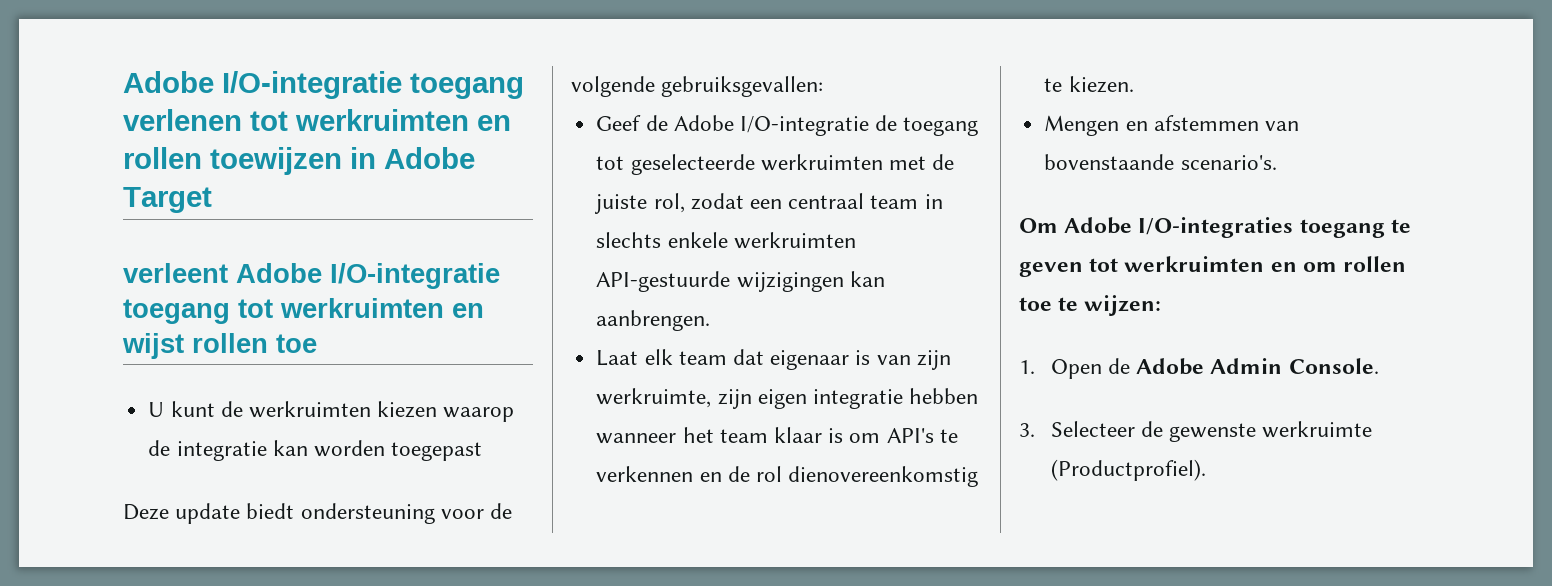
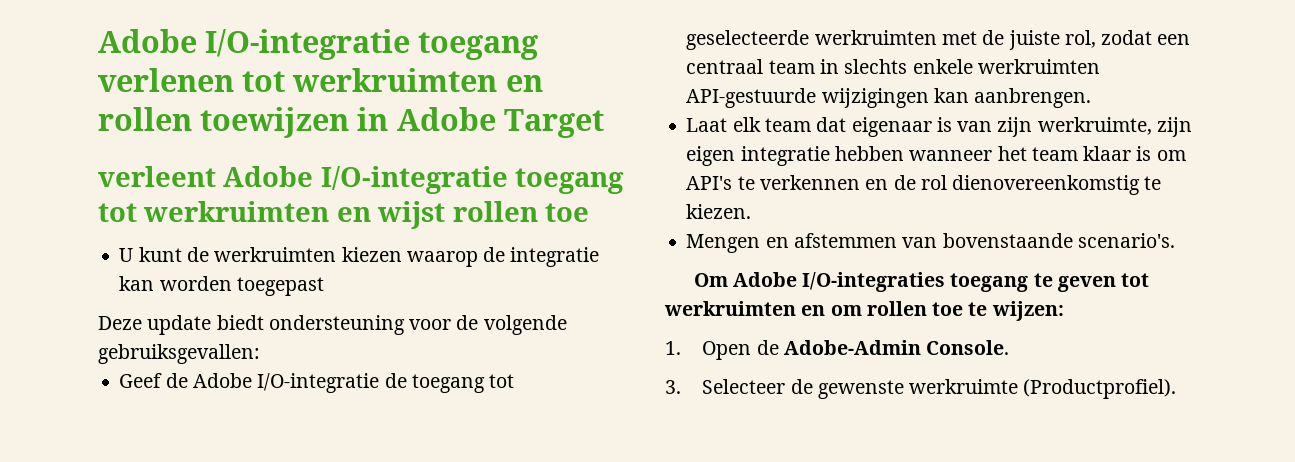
- 1. Open de Adobe Admin Console.
+ 1. Open de Adobe-Admin Console.

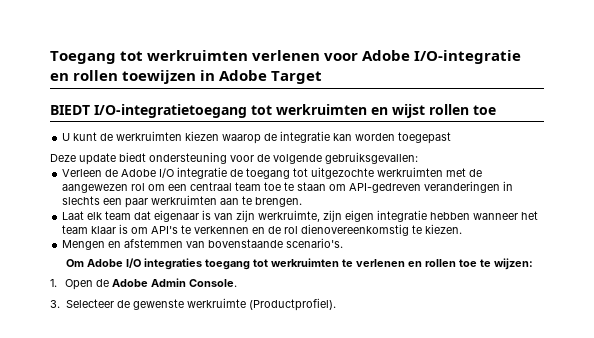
- Adobe I/O-integratie toegang verlenen tot werkruimten en rollen toewijzen in Adobe Target
+ Toegang tot werkruimten verlenen voor Adobe I/O-integratie en rollen toewijzen in Adobe Target
- verleent Adobe I/O-integratie toegang tot werkruimten en wijst rollen toe
+ BIEDT I/O-integratietoegang tot werkruimten en wijst rollen toe
- Geef de Adobe I/O-integratie de toegang tot geselecteerde werkruimten met de juiste rol, zodat een centraal team in slechts enkele werkruimten API-gestuurde wijzigingen kan aanbrengen.
+ Verleen de Adobe I/O integratie de toegang tot uitgezochte werkruimten met de aangewezen rol om een centraal team toe te staan om API-gedreven veranderingen in slechts een paar werkruimten aan te brengen.
- Om Adobe I/O-integraties toegang te geven tot werkruimten en om rollen toe te wijzen:
+ Om Adobe I/O integraties toegang tot werkruimten te verlenen en rollen toe te wijzen:
- 1. Open de Adobe-Admin Console.
+ 1. Open de Adobe Admin Console.

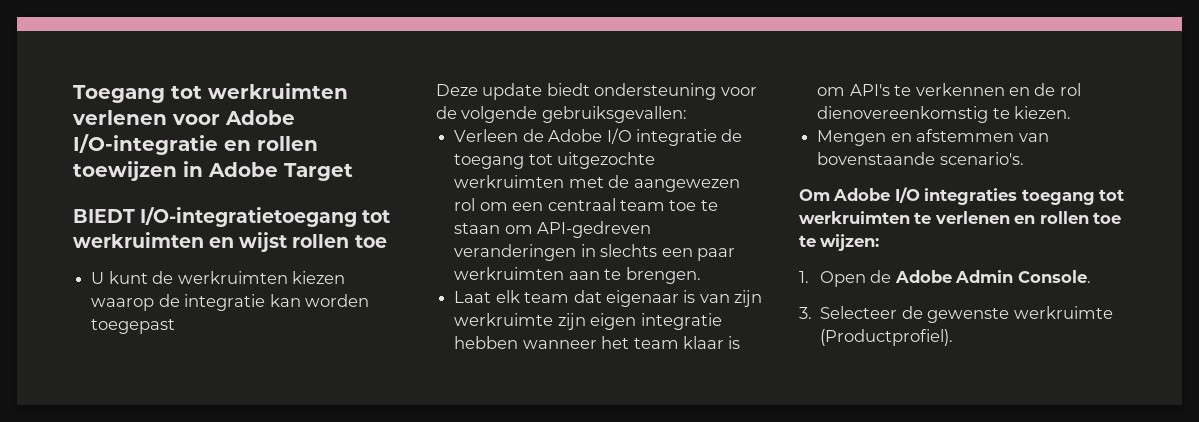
- Laat elk team dat eigenaar is van zijn werkruimte, zijn eigen integratie hebben wanneer het team klaar is om API's te verkennen en de rol dienovereenkomstig te kiezen.
+ Laat elk team dat eigenaar is van zijn werkruimte zijn eigen integratie hebben wanneer het team klaar is om API's te verkennen en de rol dienovereenkomstig te kiezen.

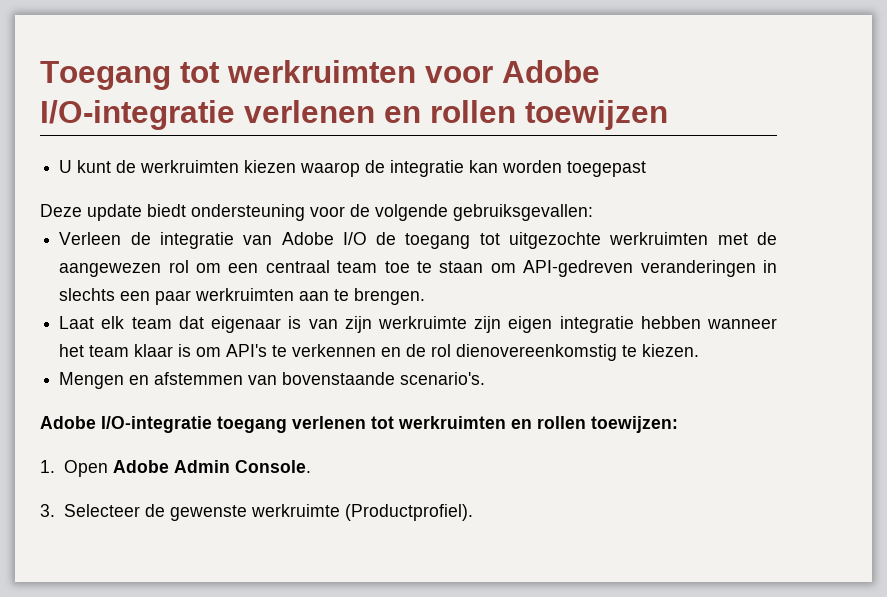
- Toegang tot werkruimten verlenen voor Adobe I/O-integratie en rollen toewijzen in Adobe Target
- BIEDT I/O-integratietoegang tot werkruimten en wijst rollen toe
+ Toegang tot werkruimten voor Adobe I/O-integratie verlenen en rollen toewijzen
- Verleen de Adobe I/O integratie de toegang tot uitgezochte werkruimten met de aangewezen rol om een centraal team toe te staan om API-gedreven veranderingen in slechts een paar werkruimten aan te brengen.
+ Verleen de integratie van Adobe I/O de toegang tot uitgezochte werkruimten met de aangewezen rol om een centraal team toe te staan om API-gedreven veranderingen in slechts een paar werkruimten aan te brengen.
- Om Adobe I/O integraties toegang tot werkruimten te verlenen en rollen toe te wijzen:
+ Adobe I/O-integratie toegang verlenen tot werkruimten en rollen toewijzen:
- 1. Open de Adobe Admin Console.
+ 1. Open Adobe Admin Console.

